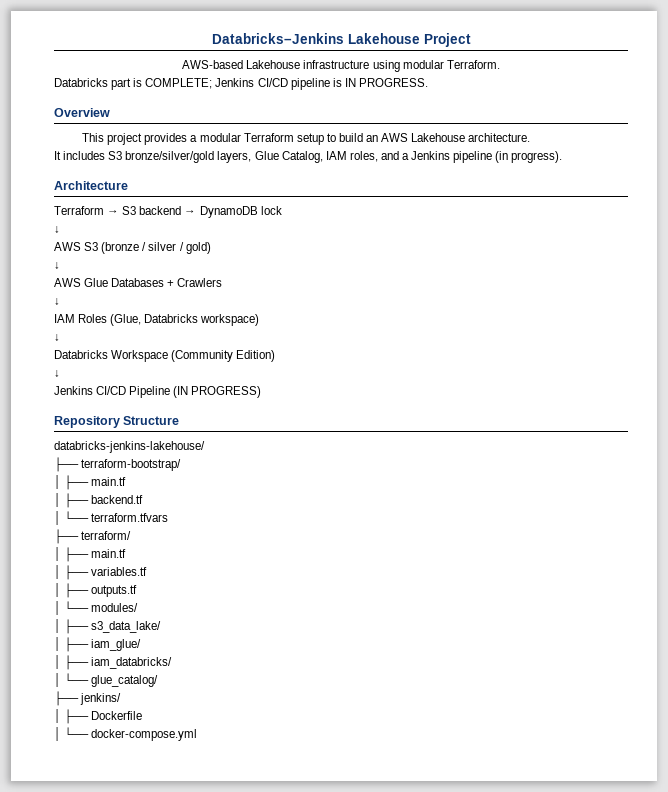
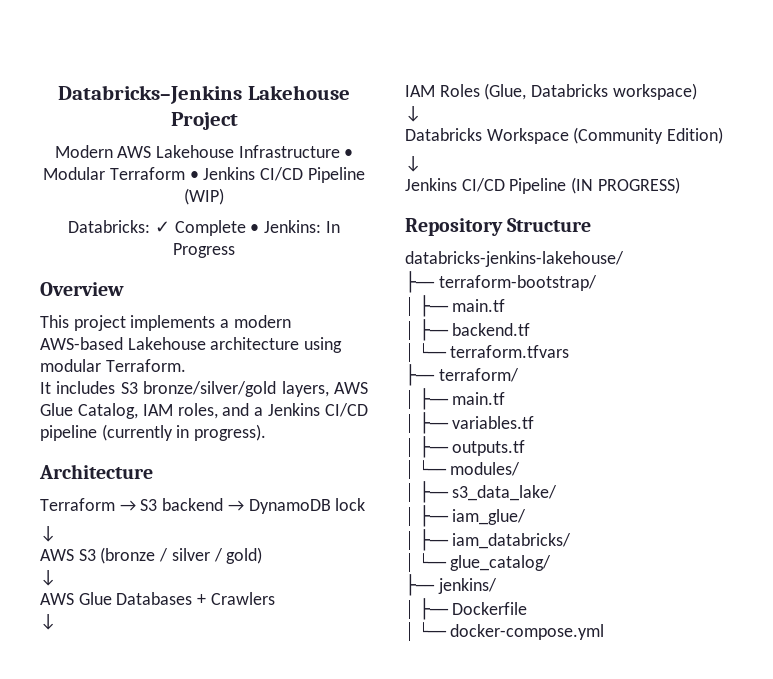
- AWS-based Lakehouse infrastructure using modular Terraform.
- Databricks part is COMPLETE; Jenkins CI/CD pipeline is IN PROGRESS.
+ Modern AWS Lakehouse Infrastructure • Modular Terraform • Jenkins CI/CD Pipeline (WIP)
+ Databricks: ✓ Complete • Jenkins: In Progress
  Overview
- This project provides a modular Terraform setup to build an AWS Lakehouse architecture.
+ This project implements a modern AWS-based Lakehouse architecture using modular Terraform.
- It includes S3 bronze/silver/gold layers, Glue Catalog, IAM roles, and a Jenkins pipeline (in progress).
+ It includes S3 bronze/silver/gold layers, AWS Glue Catalog, IAM roles, and a Jenkins CI/CD pipeline (currently in progress).

